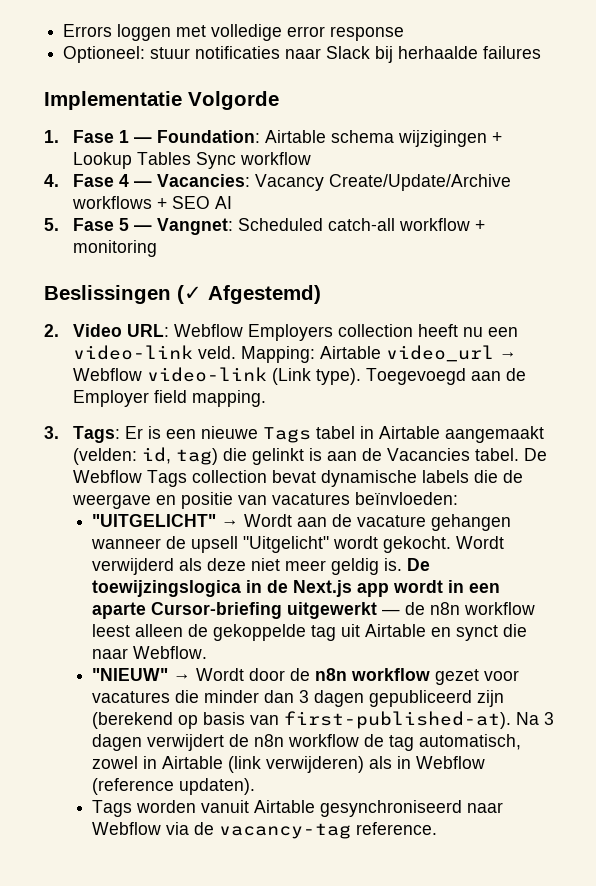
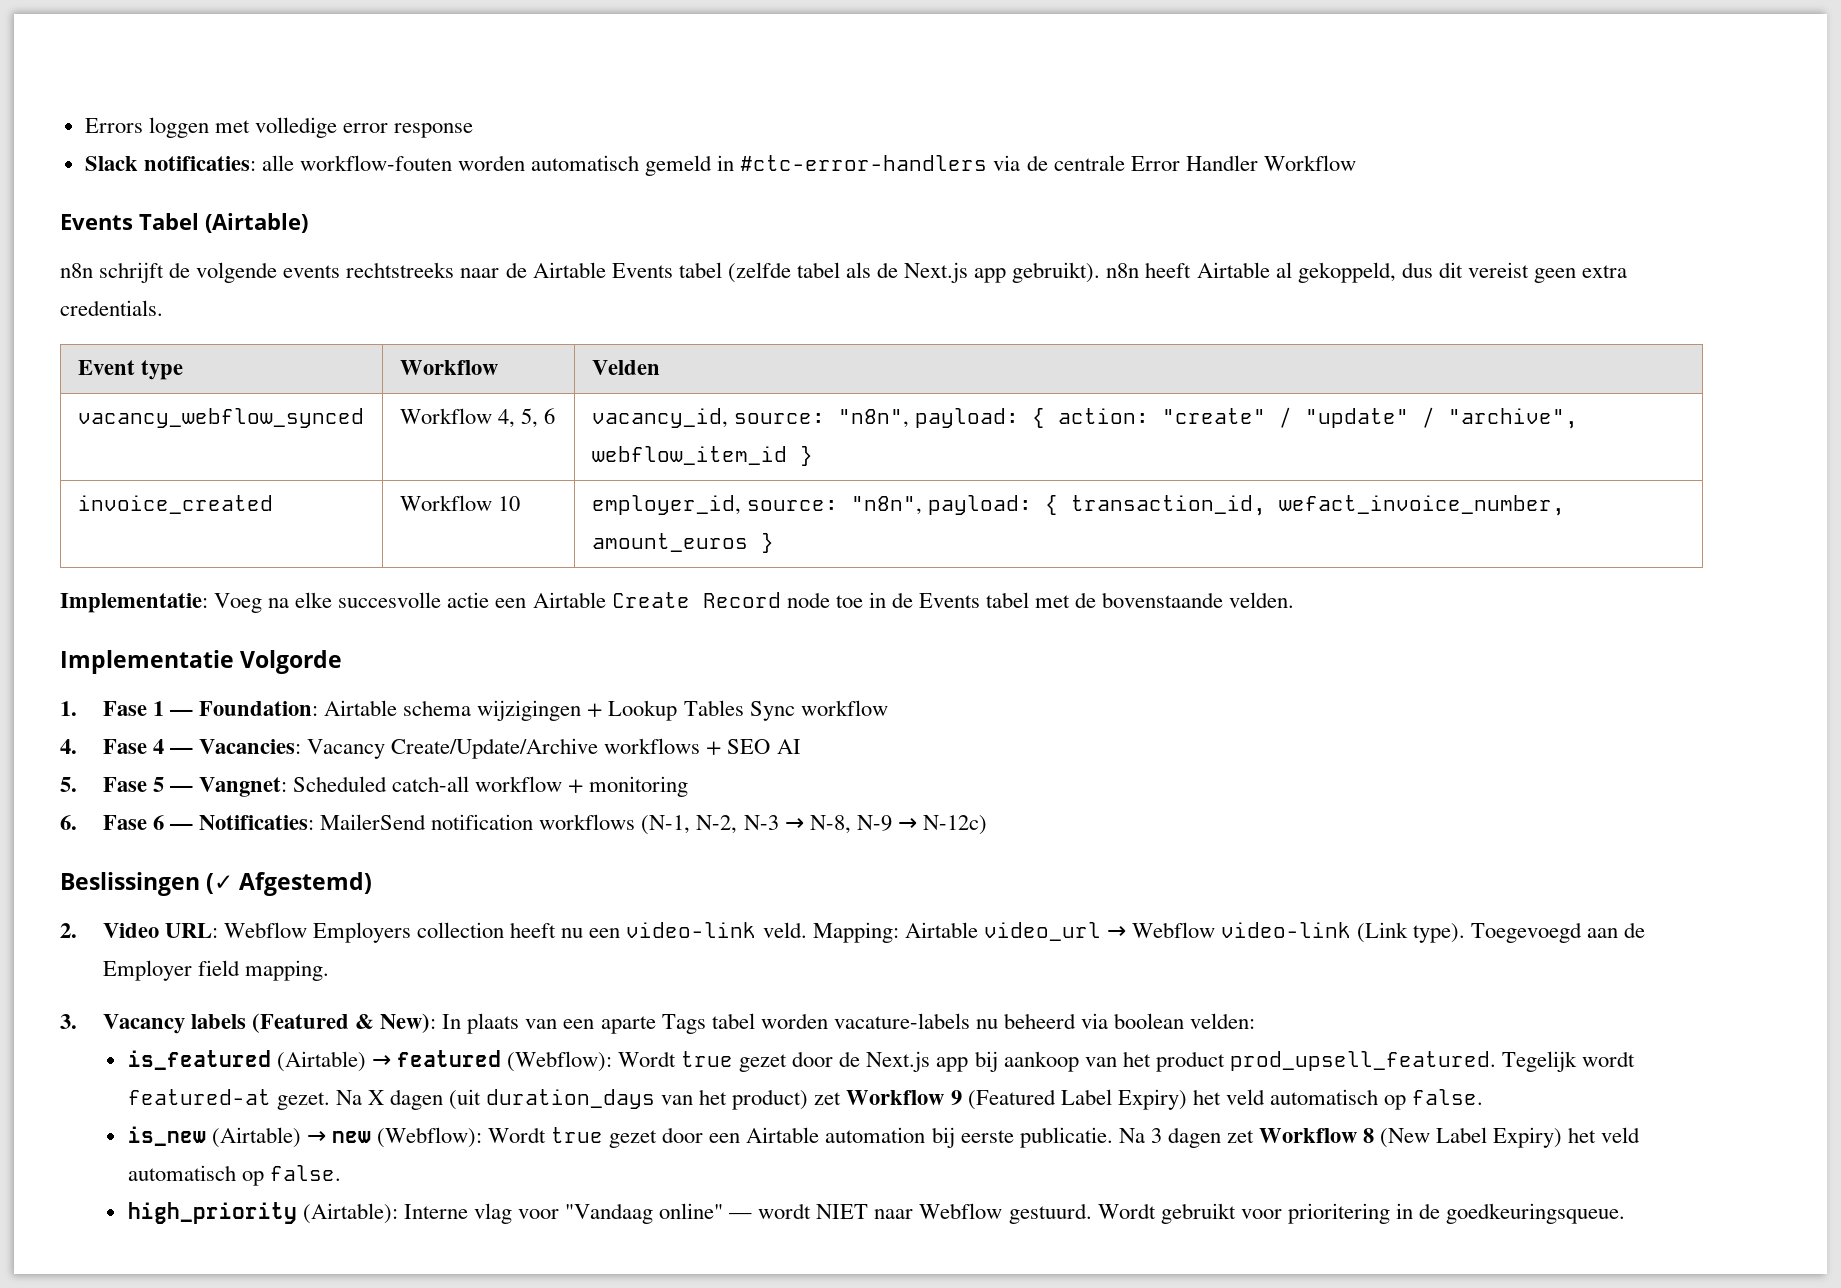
- Optioneel: stuur notificaties naar Slack bij herhaalde failures
+ Slack notificaties: alle workflow-fouten worden automatisch gemeld in #ctc-error-handlers via de centrale Error Handler Workflow
+ Events Tabel (Airtable)
+ n8n schrijft de volgende events rechtstreeks naar de Airtable Events tabel (zelfde tabel als de Next.js app gebruikt). n8n heeft Airtable al gekoppeld, dus dit vereist geen extra credentials.
+ Event type | Workflow | Velden
+ vacancy_webflow_synced | Workflow 4, 5, 6 | vacancy_id, source: "n8n", payload: { action: "create" / "update" / "archive", webflow_item_id }
+ invoice_created | Workflow 10 | employer_id, source: "n8n", payload: { transaction_id, wefact_invoice_number, amount_euros }
+ Implementatie: Voeg na elke succesvolle actie een Airtable Create Record node toe in de Events tabel met de bovenstaande velden.
+ 6. Fase 6 — Notificaties: MailerSend notification workflows (N-1, N-2, N-3 → N-8, N-9 → N-12c)
- 3. Tags: Er is een nieuwe Tags tabel in Airtable aangemaakt (velden: id, tag) die gelinkt is aan de Vacancies tabel. De Webflow Tags collection bevat dynamische labels die de weergave en positie van vacatures beïnvloeden:
- "UITGELICHT" → Wordt aan de vacature gehangen wanneer de upsell "Uitgelicht" wordt gekocht. Wordt verwijderd als deze niet meer geldig is. De toewijzingslogica in de Next.js app wordt in een aparte Cursor-briefing uitgewerkt — de n8n workflow leest alleen de gekoppelde tag uit Airtable en synct die naar Webflow.
- "NIEUW" → Wordt door de n8n workflow gezet voor vacatures die minder dan 3 dagen gepubliceerd zijn (berekend op basis van first-published-at). Na 3 dagen verwijdert de n8n workflow de tag automatisch, zowel in Airtable (link verwijderen) als in Webflow (reference updaten).
- Tags worden vanuit Airtable gesynchroniseerd naar Webflow via de vacancy-tag reference.
+ 3. Vacancy labels (Featured & New): In plaats van een aparte Tags tabel worden vacature-labels nu beheerd via boolean velden:
+ is_featured (Airtable) → featured (Webflow): Wordt true gezet door de Next.js app bij aankoop van het product prod_upsell_featured. Tegelijk wordt featured-at gezet. Na X dagen (uit duration_days van het product) zet Workflow 9 (Featured Label Expiry) het veld automatisch op false.
+ is_new (Airtable) → new (Webflow): Wordt true gezet door een Airtable automation bij eerste publicatie. Na 3 dagen zet Workflow 8 (New Label Expiry) het veld automatisch op false.
+ high_priority (Airtable): Interne vlag voor "Vandaag online" — wordt NIET naar Webflow gestuurd. Wordt gebruikt voor prioritering in de goedkeuringsqueue.

